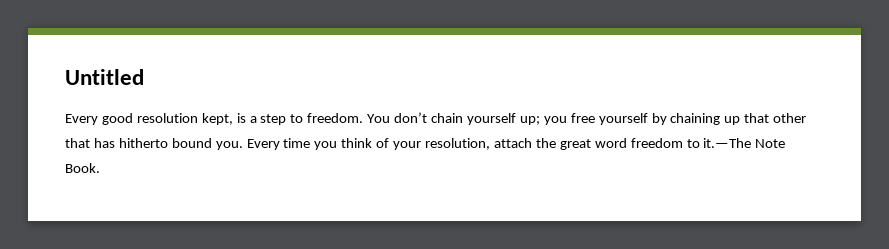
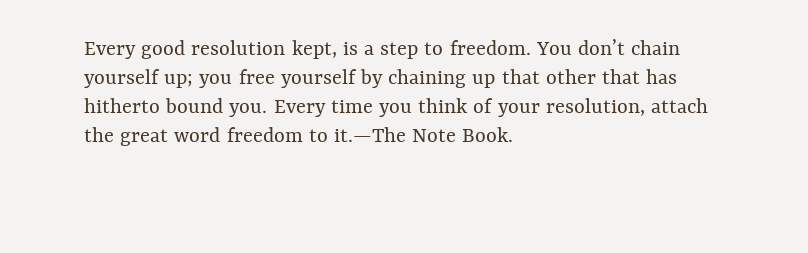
- Untitled

